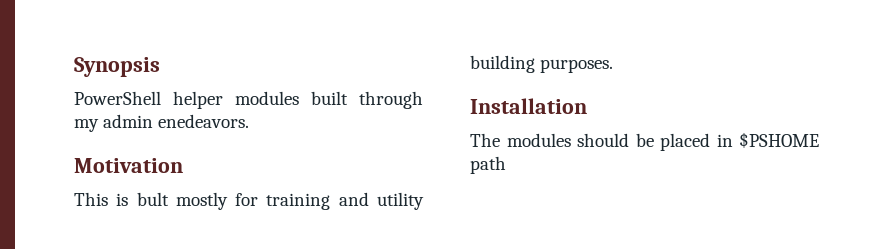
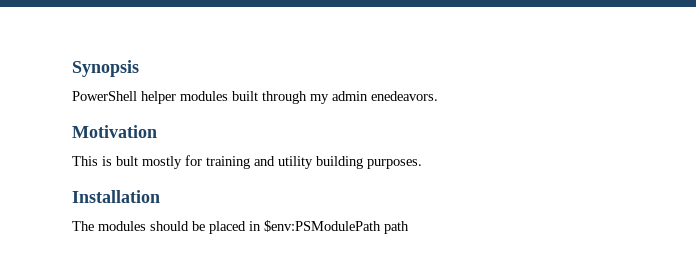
- The modules should be placed in $PSHOME path
+ The modules should be placed in $env:PSModulePath path

